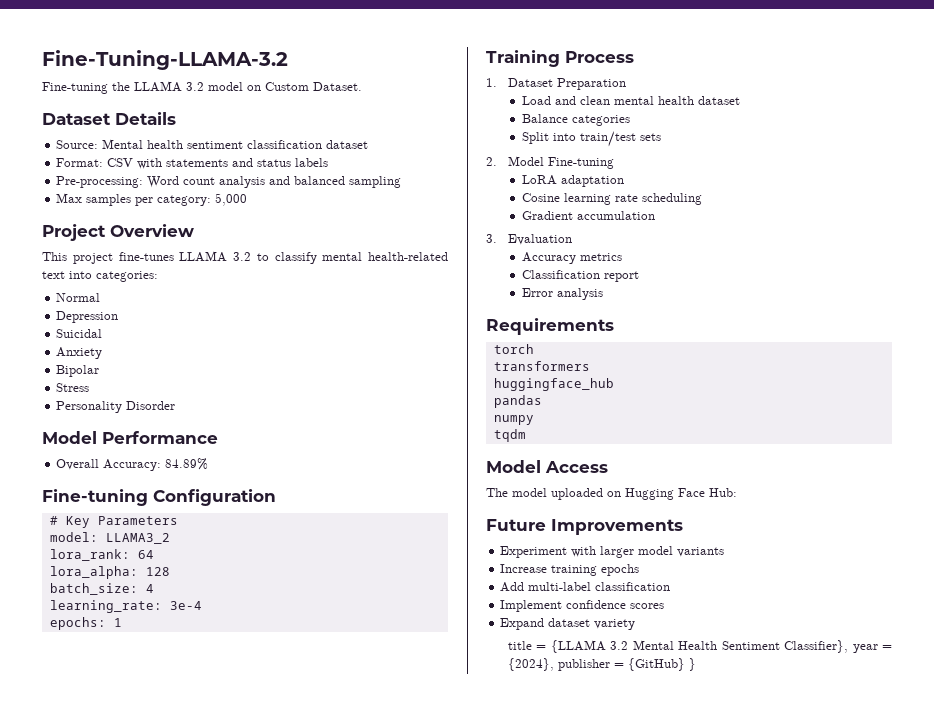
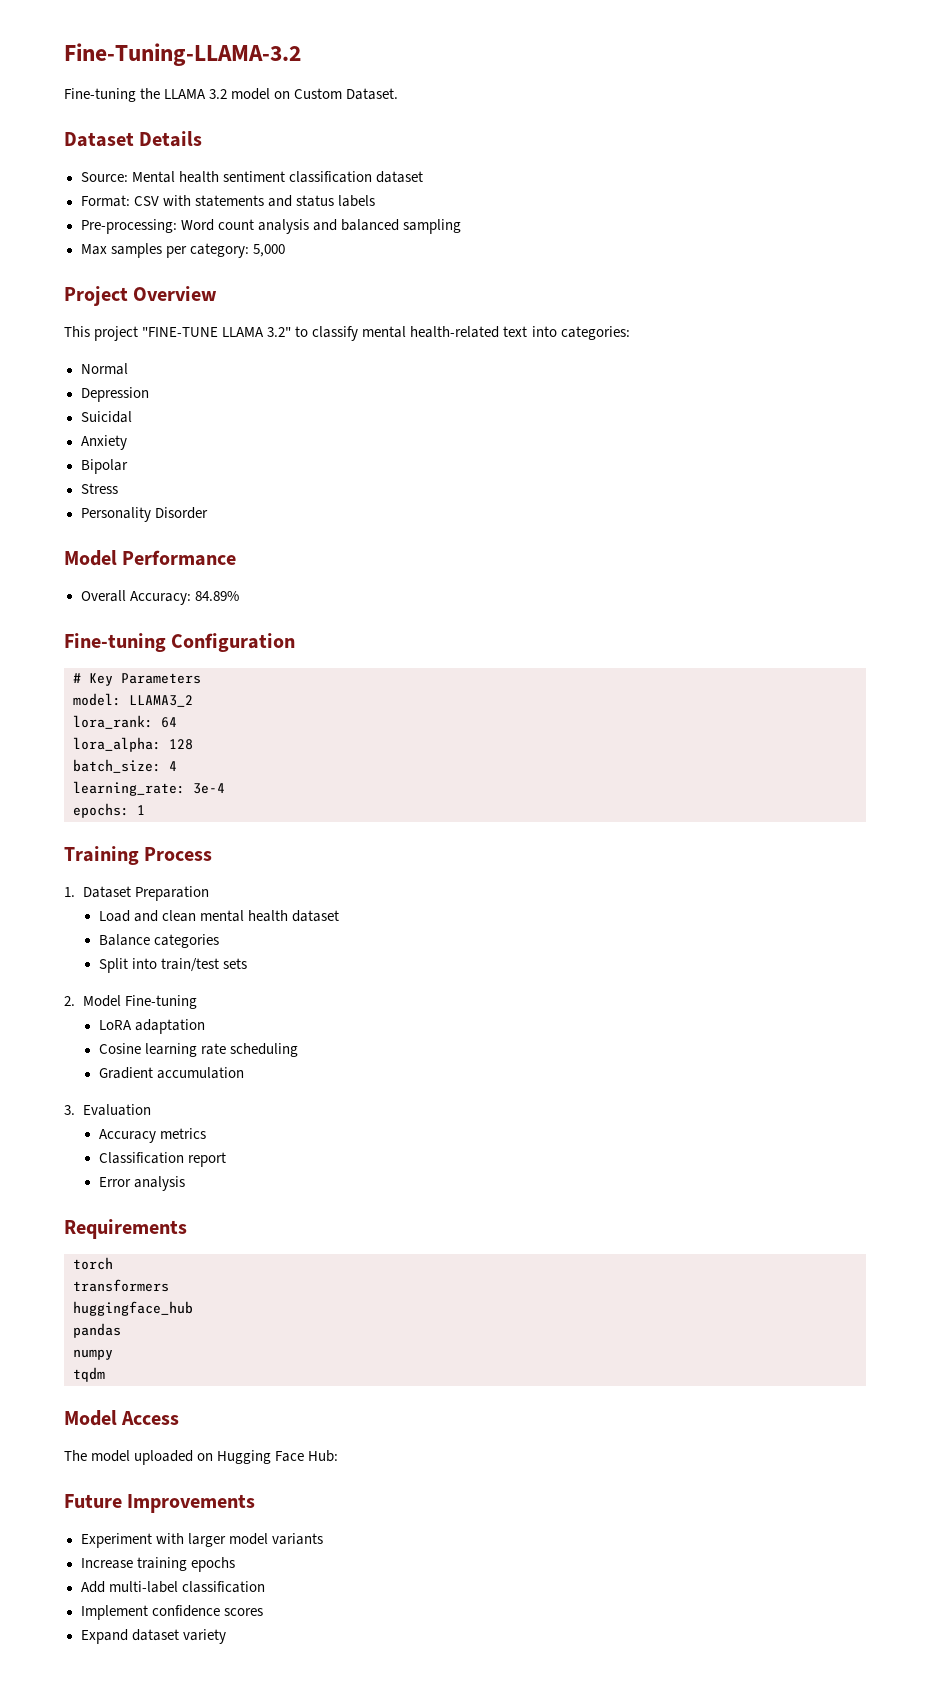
- This project fine-tunes LLAMA 3.2 to classify mental health-related text into categories:
+ This project "FINE-TUNE LLAMA 3.2" to classify mental health-related text into categories:
- title = {LLAMA 3.2 Mental Health Sentiment Classifier}, year = {2024}, publisher = {GitHub} }

